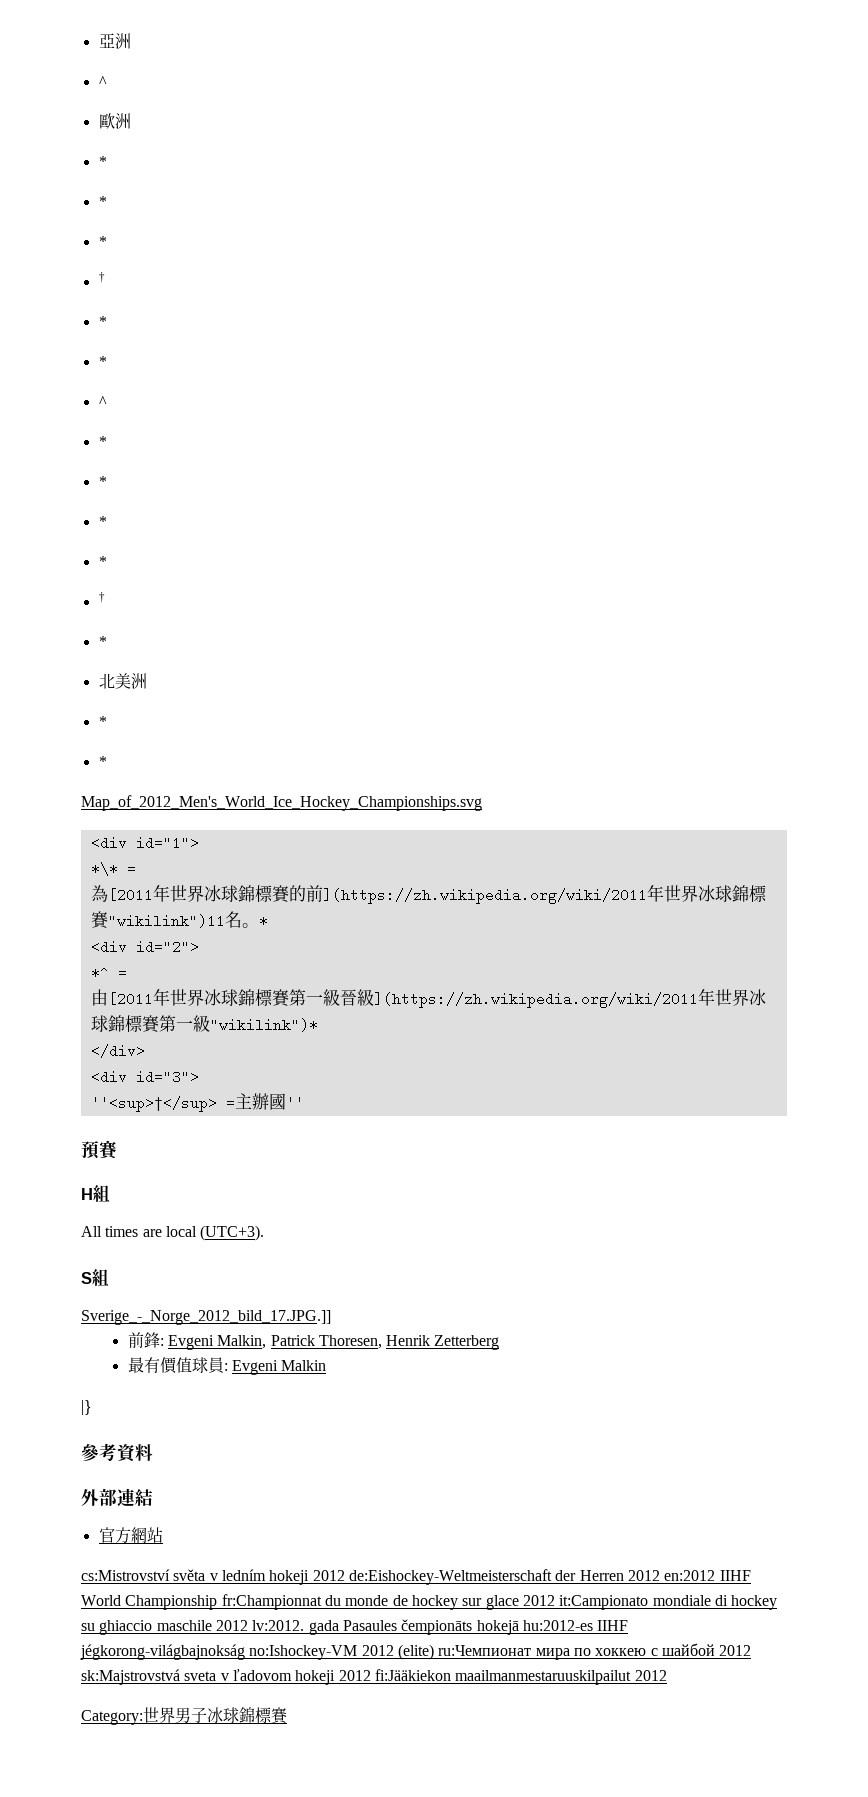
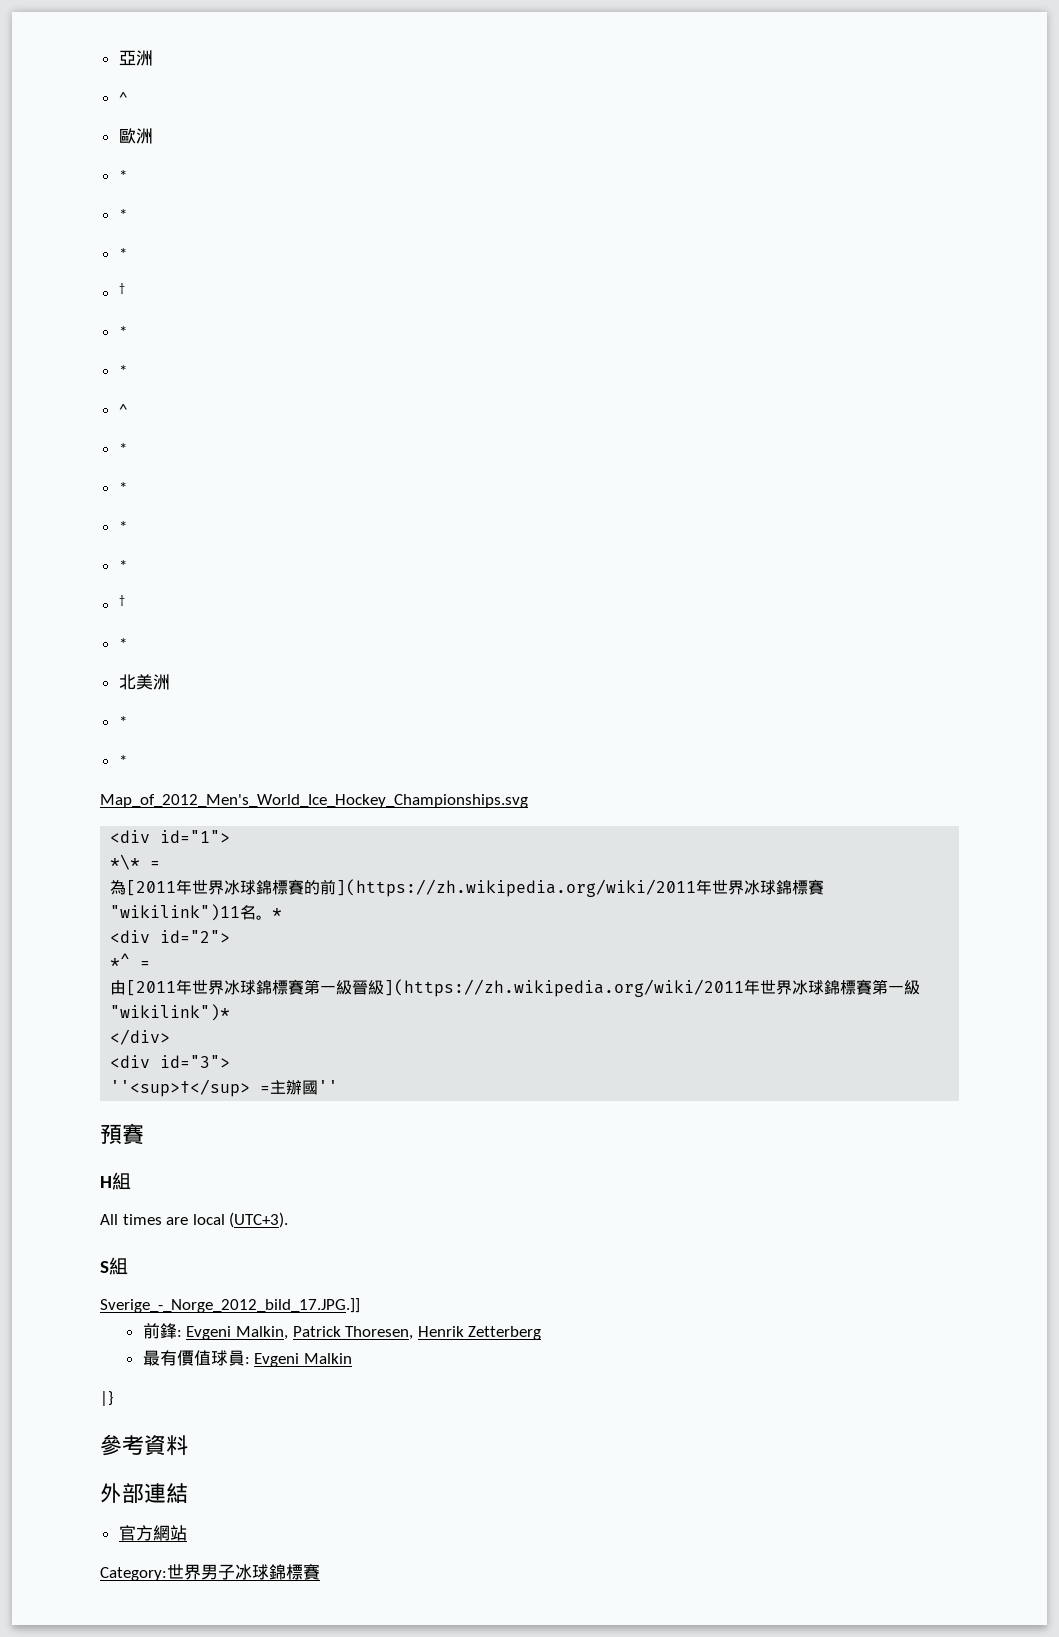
- cs:Mistrovství světa v ledním hokeji 2012 de:Eishockey-Weltmeisterschaft der Herren 2012 en:2012 IIHF World Championship fr:Championnat du monde de hockey sur glace 2012 it:Campionato mondiale di hockey su ghiaccio maschile 2012 lv:2012. gada Pasaules čempionāts hokejā hu:2012-es IIHF jégkorong-világbajnokság no:Ishockey-VM 2012 (elite) ru:Чемпионат мира по хоккею с шайбой 2012 sk:Majstrovstvá sveta v ľadovom hokeji 2012 fi:Jääkiekon maailmanmestaruuskilpailut 2012

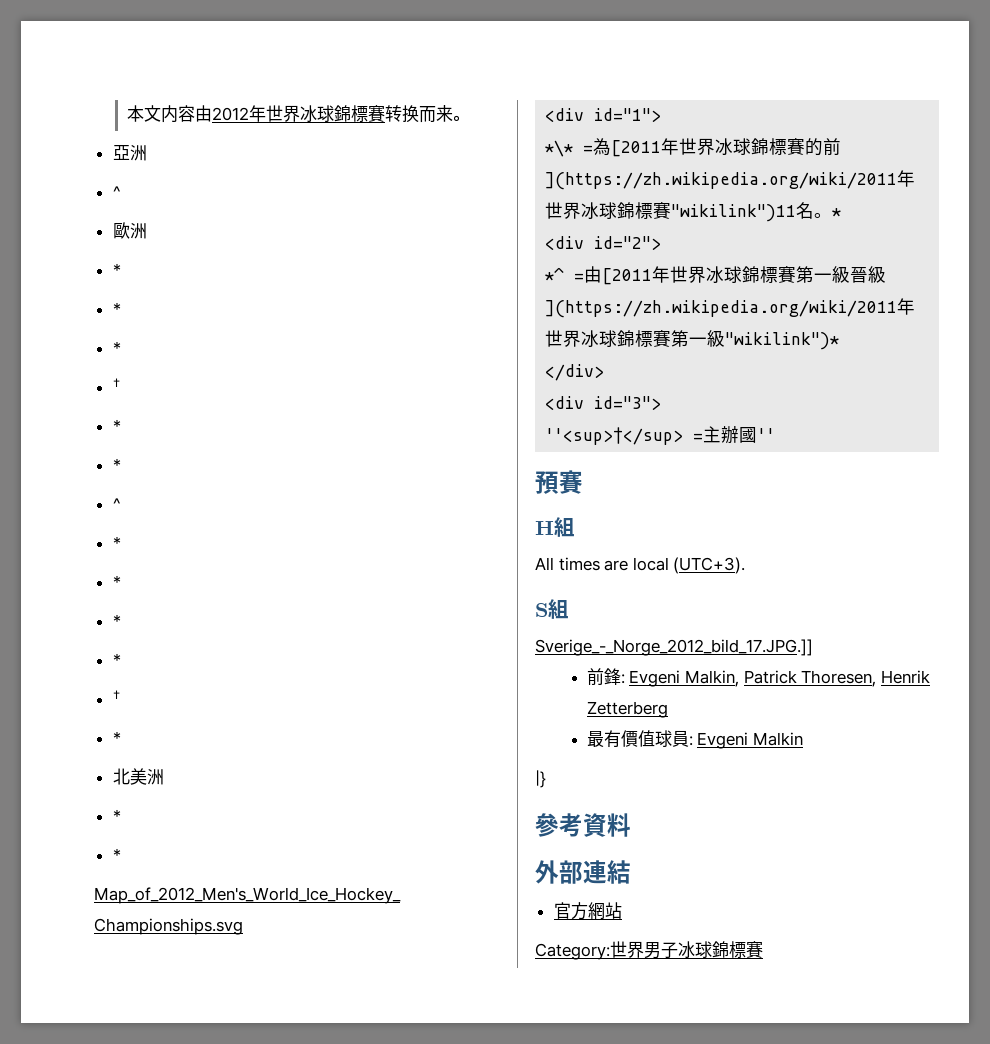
+ 本文内容由2012年世界冰球錦標賽转换而来。
- *\* =
- 為[2011年世界冰球錦標賽的前](https://zh.wikipedia.org/wiki/2011年世界冰球錦標賽"wikilink")11名。
+ *\* =為[2011年世界冰球錦標賽的前](https://zh.wikipedia.org/wiki/2011年世界冰球錦標賽"wikilink")11名。
- *^ =
- 由[2011年世界冰球錦標賽第一級晉級](https://zh.wikipedia.org/wiki/2011年世界冰球錦標賽第一級"wikilink")*
+ *^ =由[2011年世界冰球錦標賽第一級晉級](https://zh.wikipedia.org/wiki/2011年世界冰球錦標賽第一級"wikilink")*

